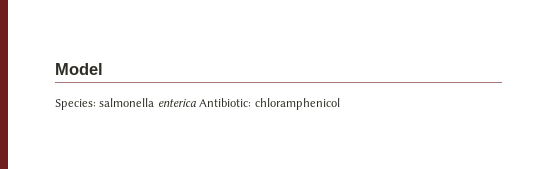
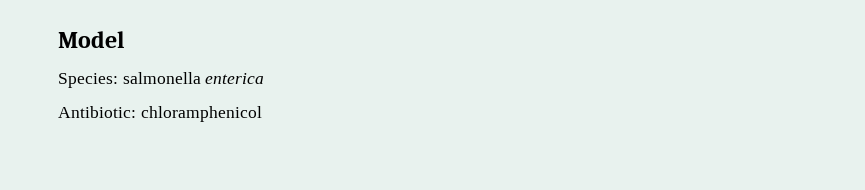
- Species: salmonella enterica Antibiotic: chloramphenicol
+ Species: salmonella enterica
+ Antibiotic: chloramphenicol

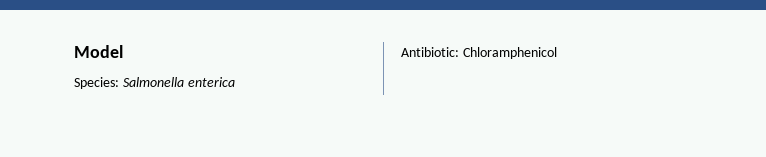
- Species: salmonella enterica
+ Species: Salmonella enterica
- Antibiotic: chloramphenicol
+ Antibiotic: Chloramphenicol

